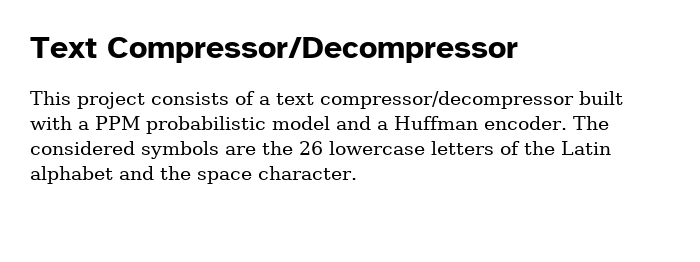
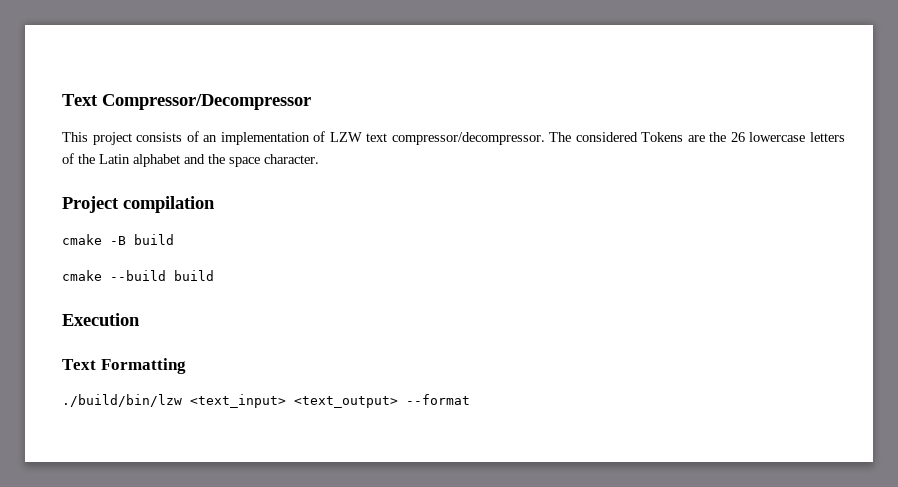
- This project consists of a text compressor/decompressor built with a PPM probabilistic model and a Huffman encoder.
+ This project consists of an implementation of LZW text compressor/decompressor.
- The considered symbols are the 26 lowercase letters of the Latin alphabet and the space character.
+ The considered Tokens are the 26 lowercase letters of the Latin alphabet and the space character.
+ Project compilation
+ cmake -B build
+ cmake --build build
+ Execution
+ Text Formatting
+ ./build/bin/lzw <text_input> <text_output> --format

